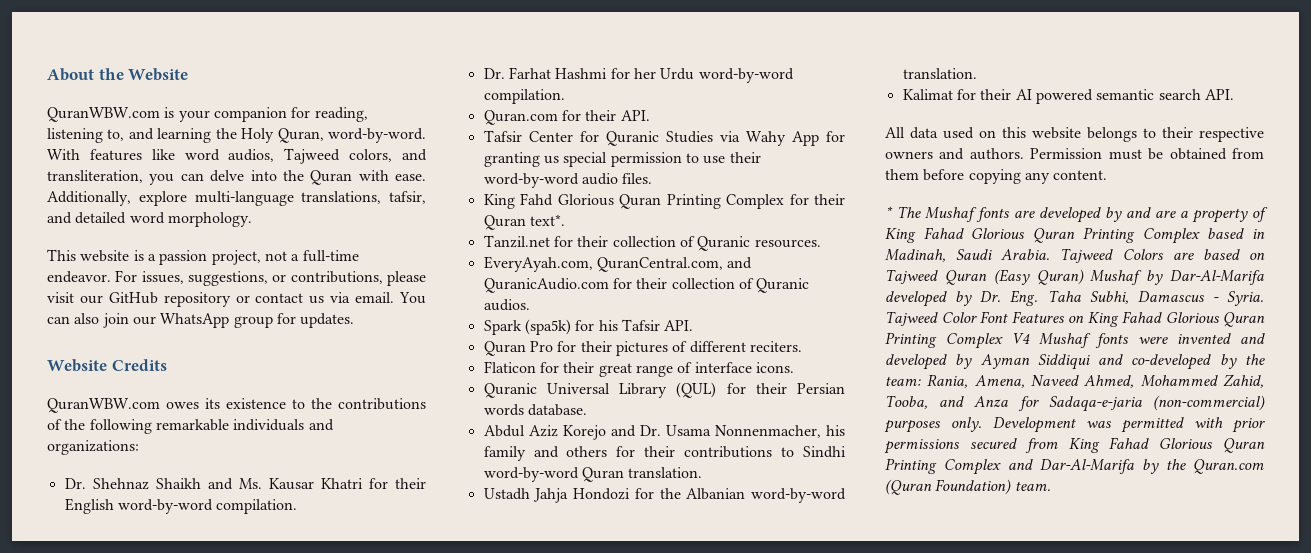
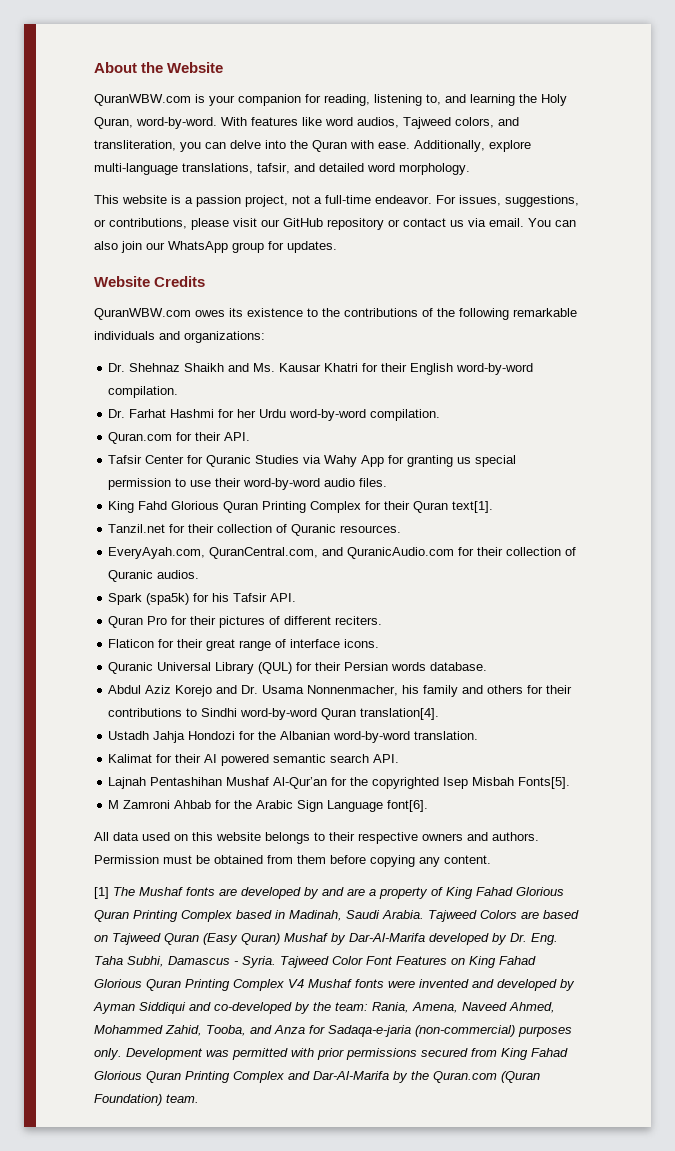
- King Fahd Glorious Quran Printing Complex for their Quran text*.
+ King Fahd Glorious Quran Printing Complex for their Quran text[1].
- Abdul Aziz Korejo and Dr. Usama Nonnenmacher, his family and others for their contributions to Sindhi word-by-word Quran translation.
+ Abdul Aziz Korejo and Dr. Usama Nonnenmacher, his family and others for their contributions to Sindhi word-by-word Quran translation[4].
+ Lajnah Pentashihan Mushaf Al-Qur’an for the copyrighted Isep Misbah Fonts[5].
+ M Zamroni Ahbab for the Arabic Sign Language font[6].
- * The Mushaf fonts are developed by and are a property of King Fahad Glorious Quran Printing Complex based in Madinah, Saudi Arabia.
+ [1] The Mushaf fonts are developed by and are a property of King Fahad Glorious Quran Printing Complex based in Madinah, Saudi Arabia.

